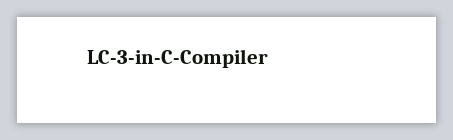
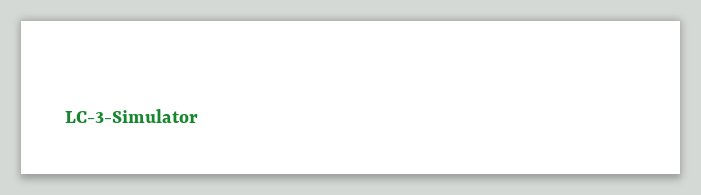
- LC-3-in-C-Compiler
+ LC-3-Simulator

